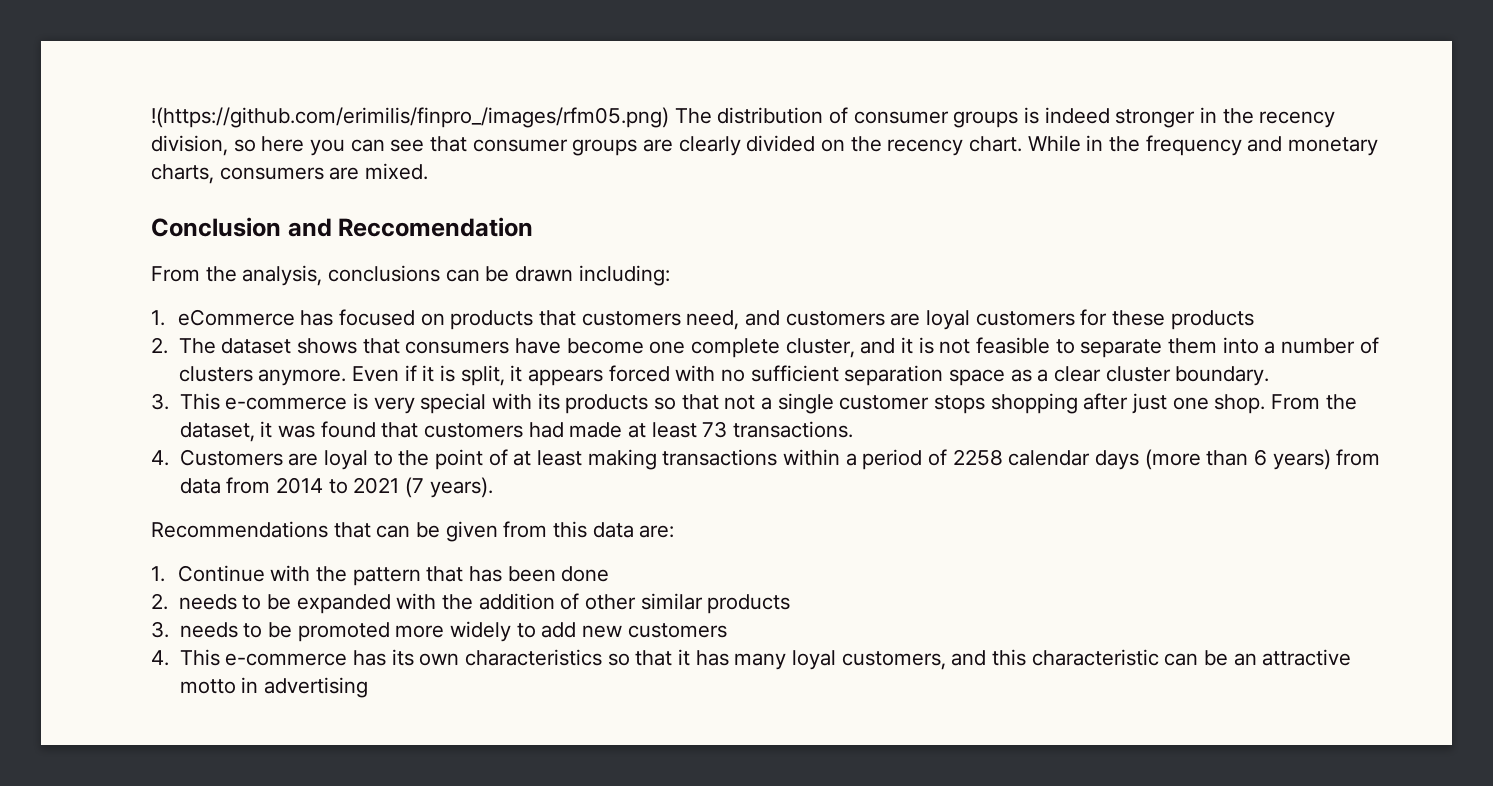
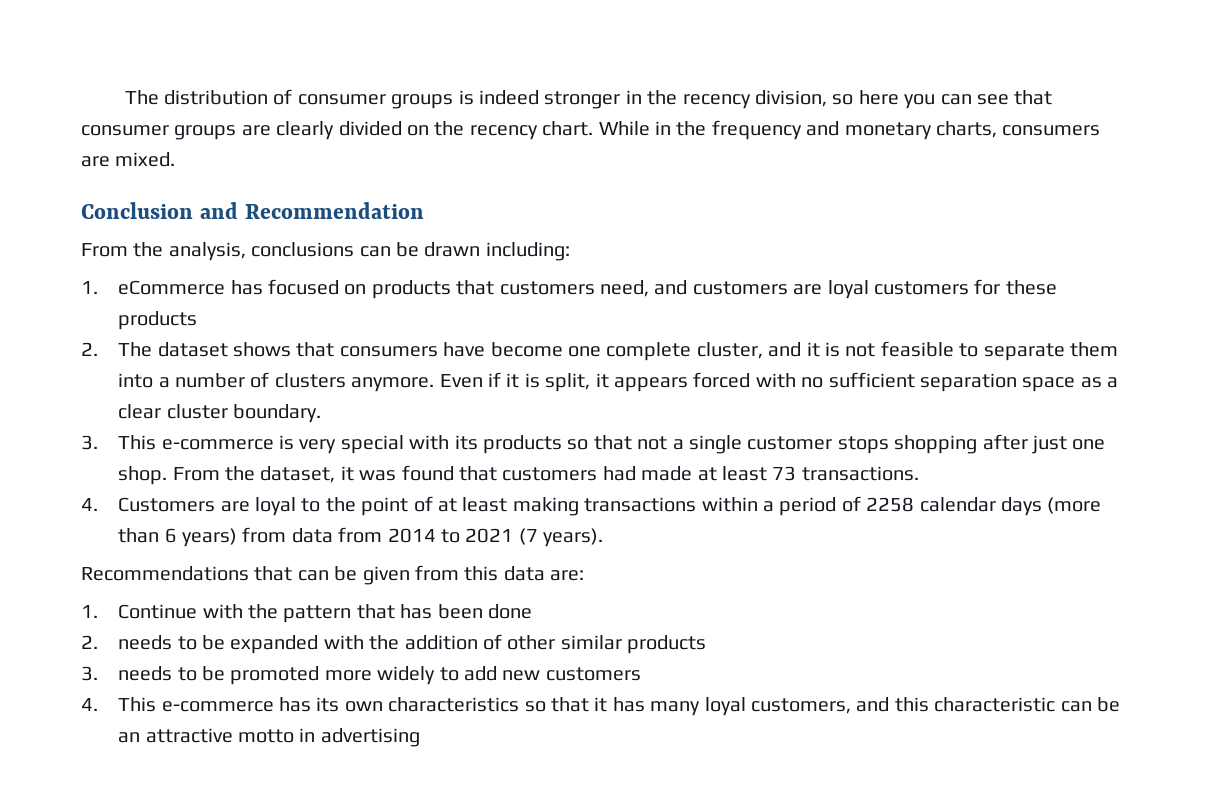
- !(https://github.com/erimilis/finpro_/images/rfm05.png) The distribution of consumer groups is indeed stronger in the recency division, so here you can see that consumer groups are clearly divided on the recency chart.
+ The distribution of consumer groups is indeed stronger in the recency division, so here you can see that consumer groups are clearly divided on the recency chart.
- Conclusion and Reccomendation
+ Conclusion and Recommendation

